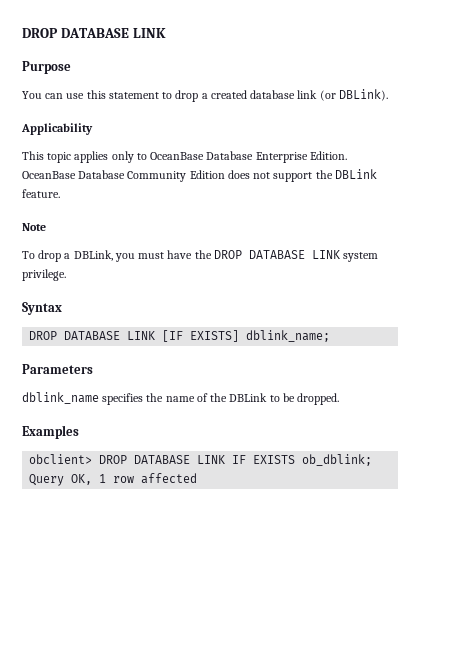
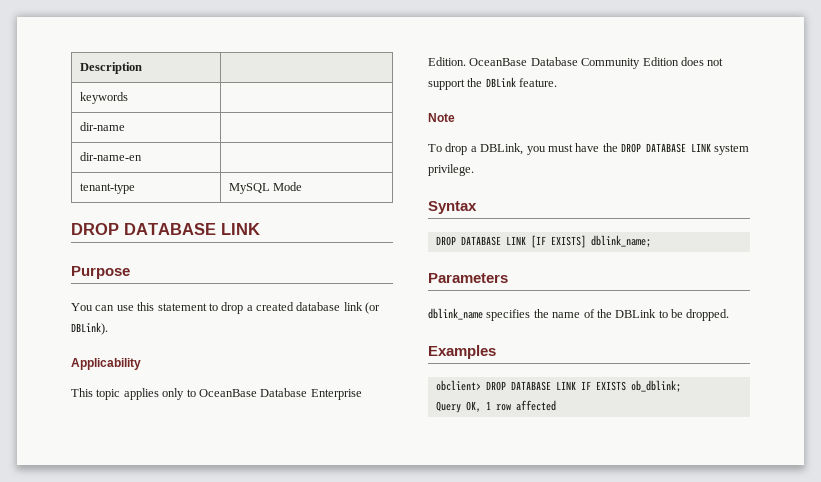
+ Description |
+ keywords |
+ dir-name |
+ dir-name-en |
+ tenant-type | MySQL Mode

